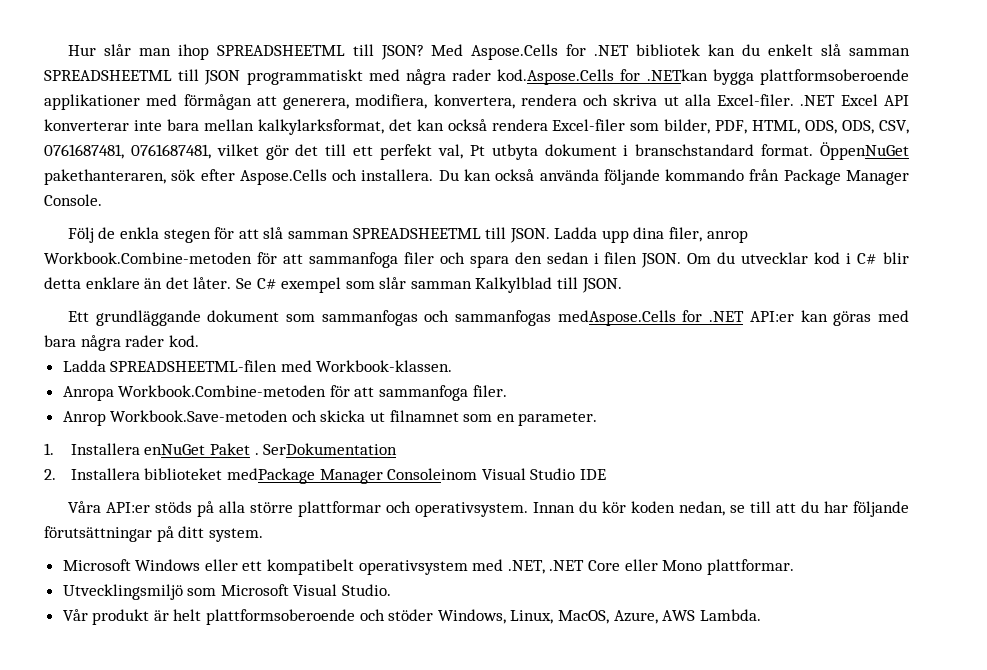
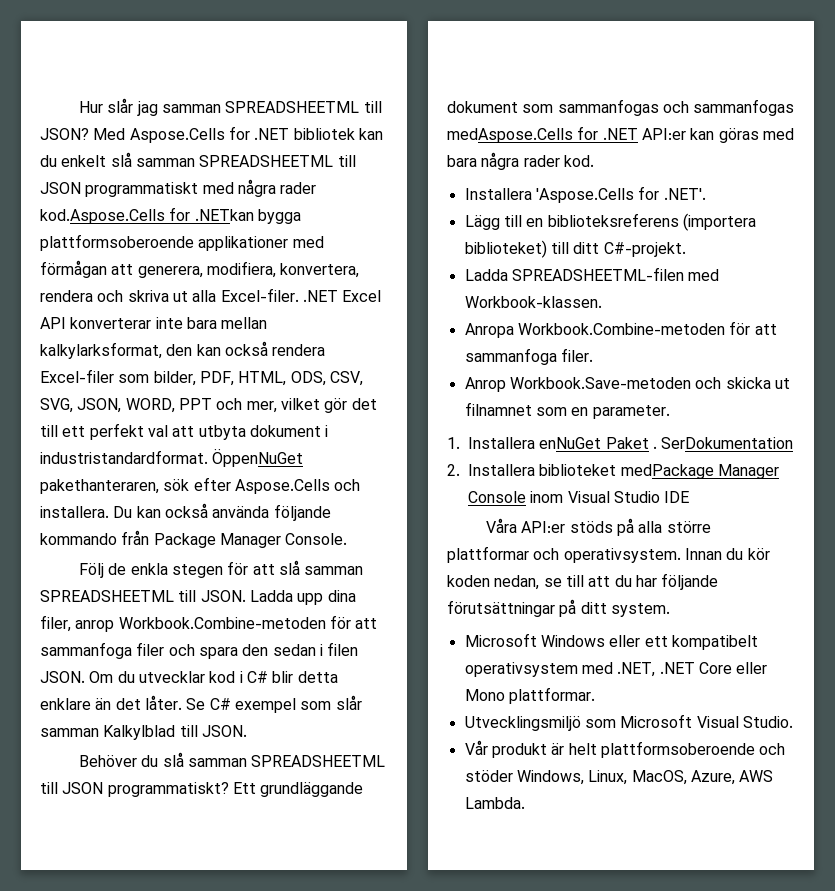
- Hur slår man ihop SPREADSHEETML till JSON?
+ Hur slår jag samman SPREADSHEETML till JSON?
- Med Aspose.Cells for .NET bibliotek kan du enkelt slå samman SPREADSHEETML till JSON programmatiskt med några rader kod.Aspose.Cells for .NETkan bygga plattformsoberoende applikationer med förmågan att generera, modifiera, konvertera, rendera och skriva ut alla Excel-filer. .NET Excel API konverterar inte bara mellan kalkylarksformat, det kan också rendera Excel-filer som bilder, PDF, HTML, ODS, ODS, CSV, 0761687481, 0761687481, vilket gör det till ett perfekt val, Pt utbyta dokument i branschstandard format.
+ Med Aspose.Cells for .NET bibliotek kan du enkelt slå samman SPREADSHEETML till JSON programmatiskt med några rader kod.Aspose.Cells for .NETkan bygga plattformsoberoende applikationer med förmågan att generera, modifiera, konvertera, rendera och skriva ut alla Excel-filer. .NET Excel API konverterar inte bara mellan kalkylarksformat, den kan också rendera Excel-filer som bilder, PDF, HTML, ODS, CSV, SVG, JSON, WORD, PPT och mer, vilket gör det till ett perfekt val att utbyta dokument i industristandardformat.
+ Behöver du slå samman SPREADSHEETML till JSON programmatiskt?
+ Installera 'Aspose.Cells for .NET'.
+ Lägg till en biblioteksreferens (importera biblioteket) till ditt C#-projekt.
- 2. Installera biblioteket medPackage Manager Consoleinom Visual Studio IDE
+ 2. Installera biblioteket medPackage Manager Console inom Visual Studio IDE

